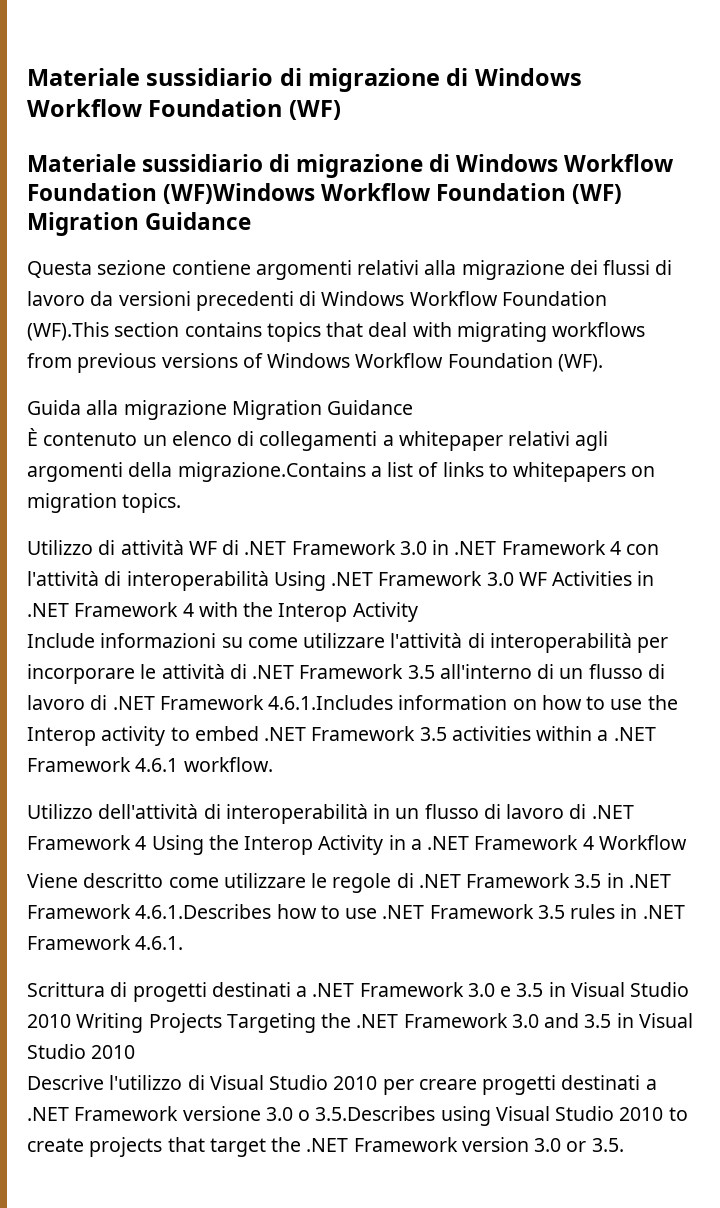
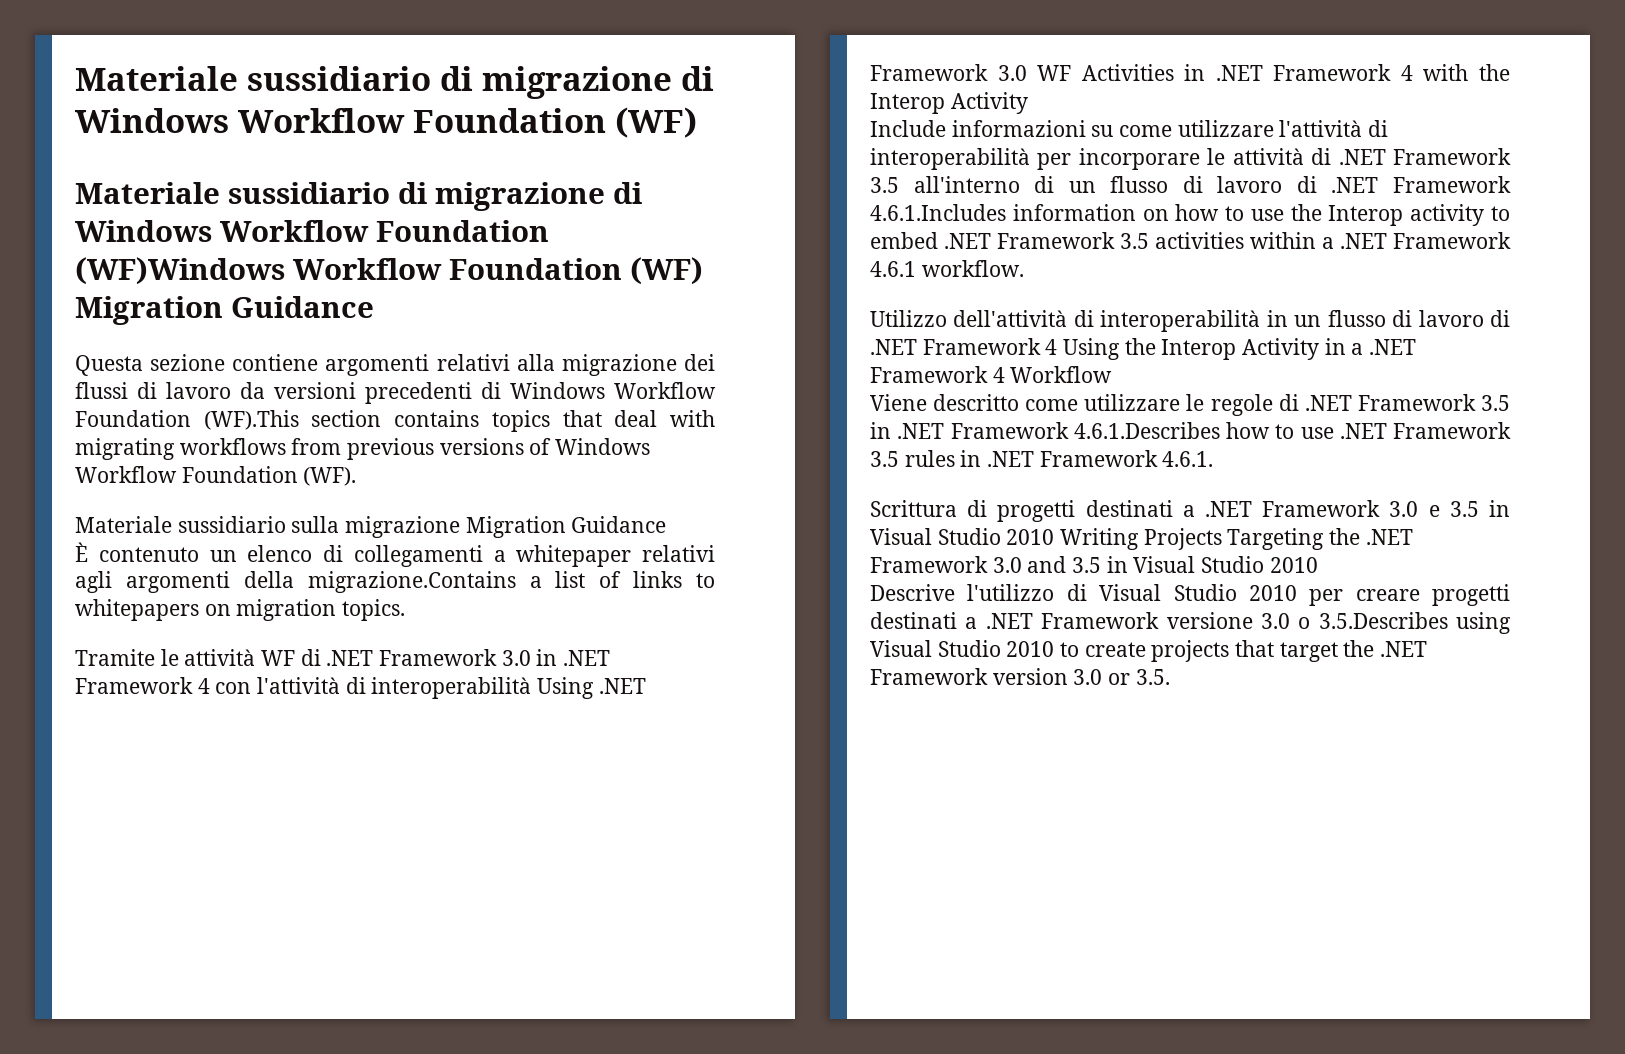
- Guida alla migrazione Migration Guidance
+ Materiale sussidiario sulla migrazione Migration Guidance
- Utilizzo di attività WF di .NET Framework 3.0 in .NET Framework 4 con l'attività di interoperabilità Using .NET Framework 3.0 WF Activities in .NET Framework 4 with the Interop Activity
+ Tramite le attività WF di .NET Framework 3.0 in .NET Framework 4 con l'attività di interoperabilità Using .NET Framework 3.0 WF Activities in .NET Framework 4 with the Interop Activity

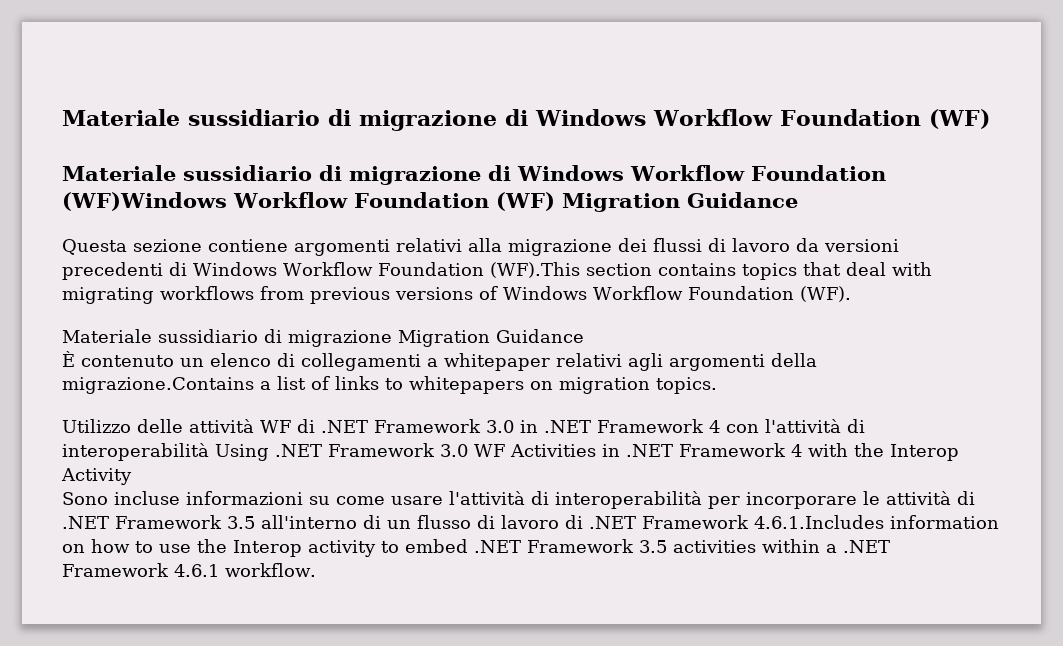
- Materiale sussidiario sulla migrazione Migration Guidance
+ Materiale sussidiario di migrazione Migration Guidance
- Tramite le attività WF di .NET Framework 3.0 in .NET Framework 4 con l'attività di interoperabilità Using .NET Framework 3.0 WF Activities in .NET Framework 4 with the Interop Activity
+ Utilizzo delle attività WF di .NET Framework 3.0 in .NET Framework 4 con l'attività di interoperabilità Using .NET Framework 3.0 WF Activities in .NET Framework 4 with the Interop Activity
- Include informazioni su come utilizzare l'attività di interoperabilità per incorporare le attività di .NET Framework 3.5 all'interno di un flusso di lavoro di .NET Framework 4.6.1.Includes information on how to use the Interop activity to embed .NET Framework 3.5 activities within a .NET Framework 4.6.1 workflow.
+ Sono incluse informazioni su come usare l'attività di interoperabilità per incorporare le attività di .NET Framework 3.5 all'interno di un flusso di lavoro di .NET Framework 4.6.1.Includes information on how to use the Interop activity to embed .NET Framework 3.5 activities within a .NET Framework 4.6.1 workflow.
- Utilizzo dell'attività di interoperabilità in un flusso di lavoro di .NET Framework 4 Using the Interop Activity in a .NET Framework 4 Workflow
- Viene descritto come utilizzare le regole di .NET Framework 3.5 in .NET Framework 4.6.1.Describes how to use .NET Framework 3.5 rules in .NET Framework 4.6.1.
- Scrittura di progetti destinati a .NET Framework 3.0 e 3.5 in Visual Studio 2010 Writing Projects Targeting the .NET Framework 3.0 and 3.5 in Visual Studio 2010
- Descrive l'utilizzo di Visual Studio 2010 per creare progetti destinati a .NET Framework versione 3.0 o 3.5.Describes using Visual Studio 2010 to create projects that target the .NET Framework version 3.0 or 3.5.

